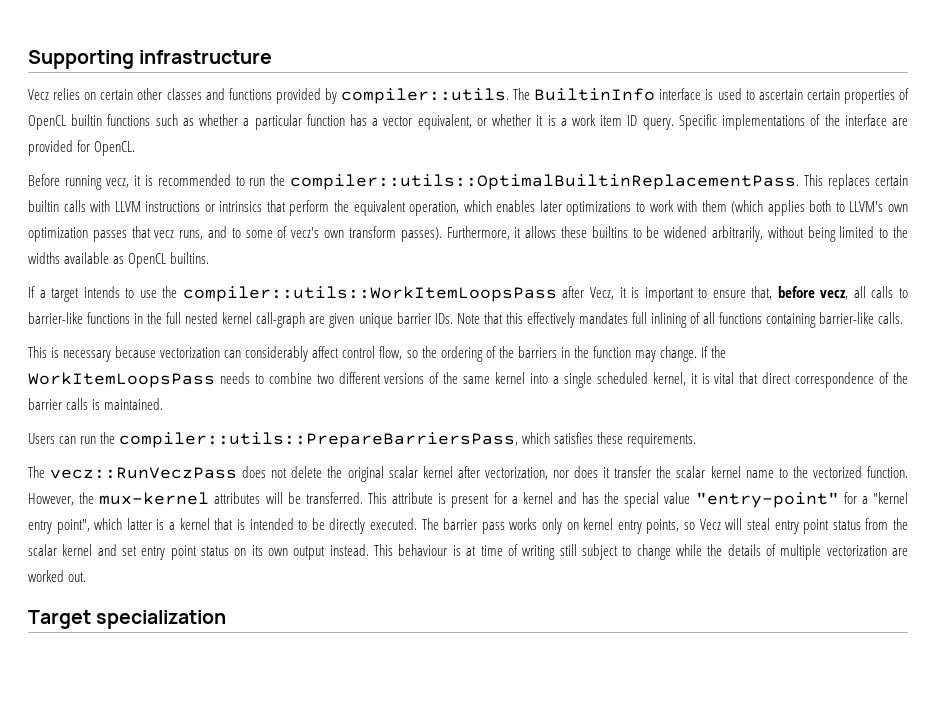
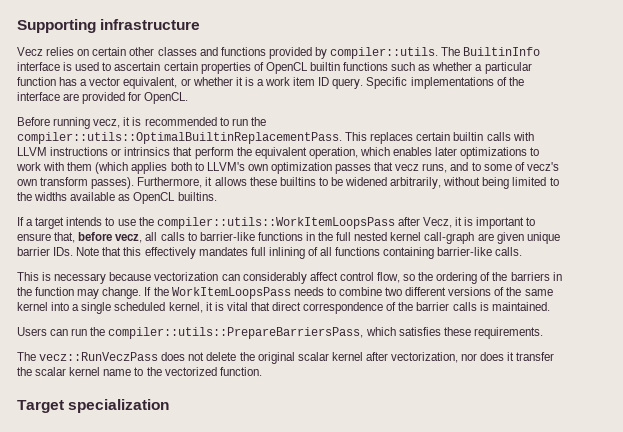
- However, the mux-kernel attributes will be transferred. This attribute is present for a kernel and has the special value "entry-point" for a "kernel entry point", which latter is a kernel that is intended to be directly executed. The barrier pass works only on kernel entry points, so Vecz will steal entry point status from the scalar kernel and set entry point status on its own output instead. This behaviour is at time of writing still subject to change while the details of multiple vectorization are worked out.

